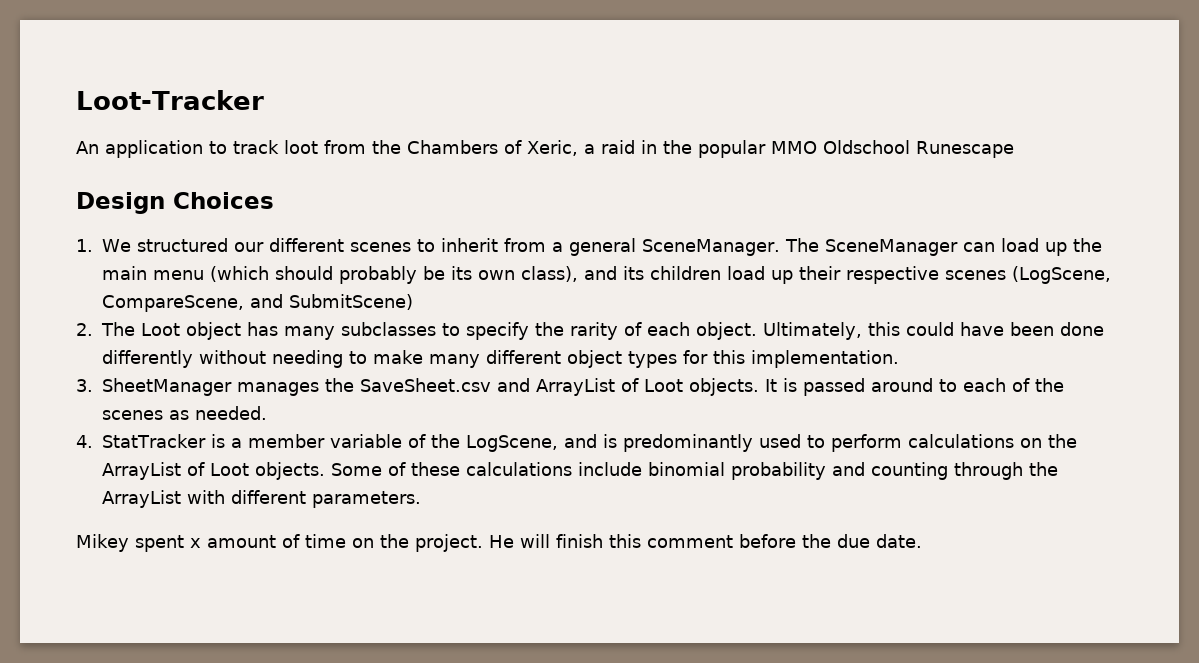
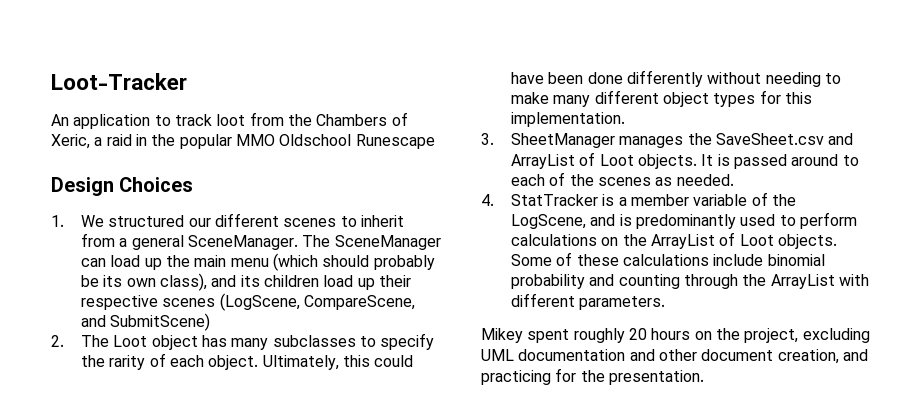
- Mikey spent x amount of time on the project. He will finish this comment before the due date.
+ Mikey spent roughly 20 hours on the project, excluding UML documentation and other document creation, and practicing for the presentation.

